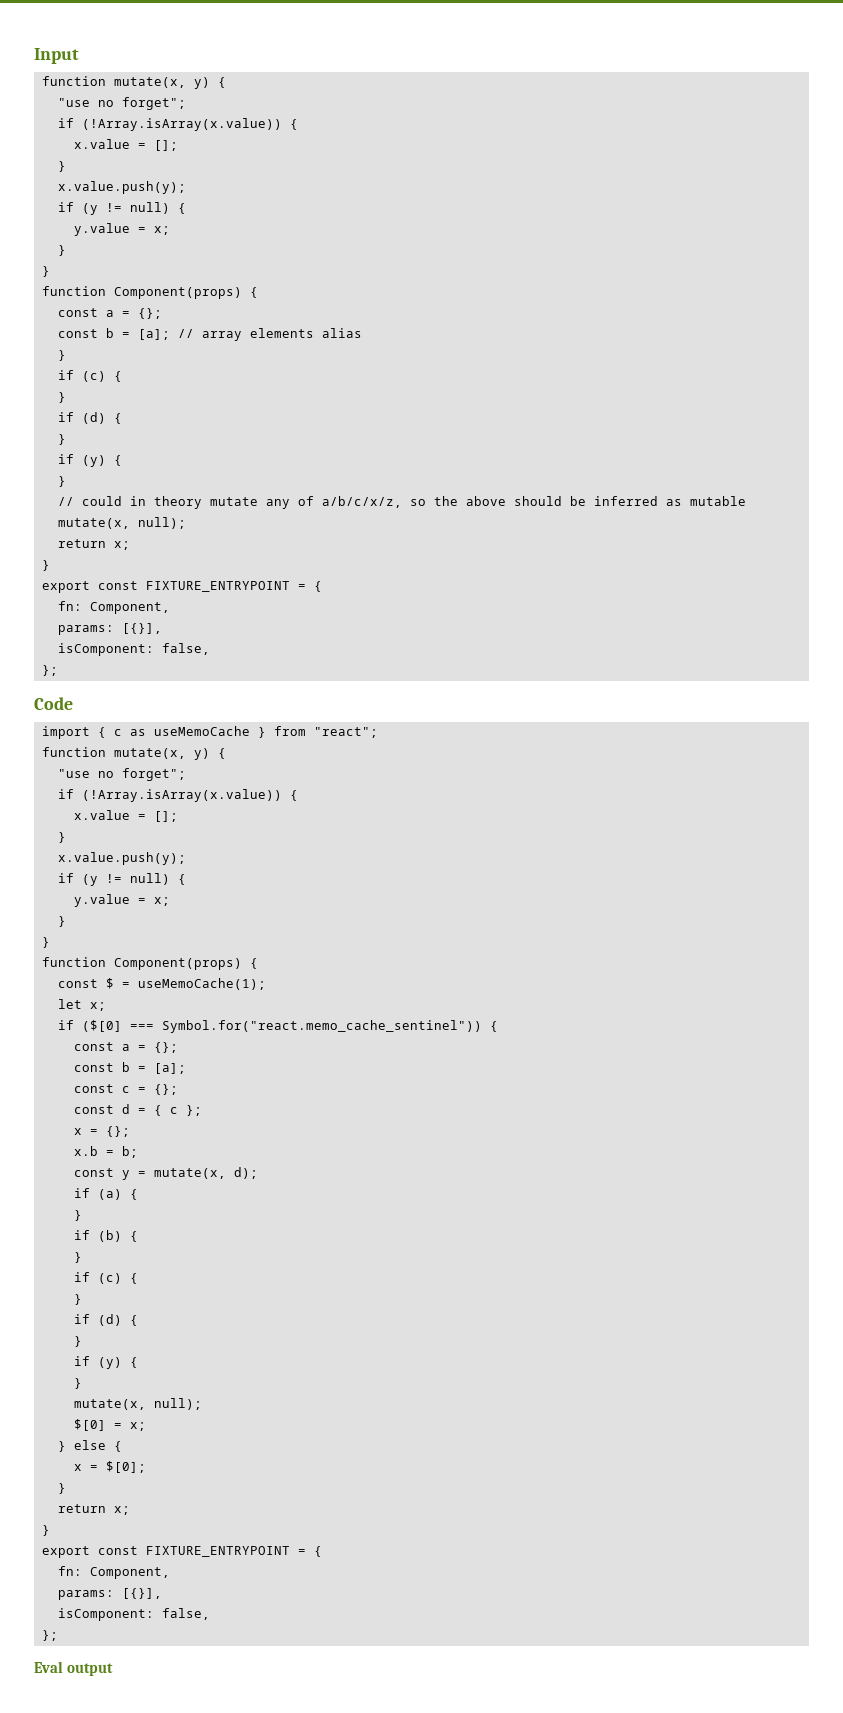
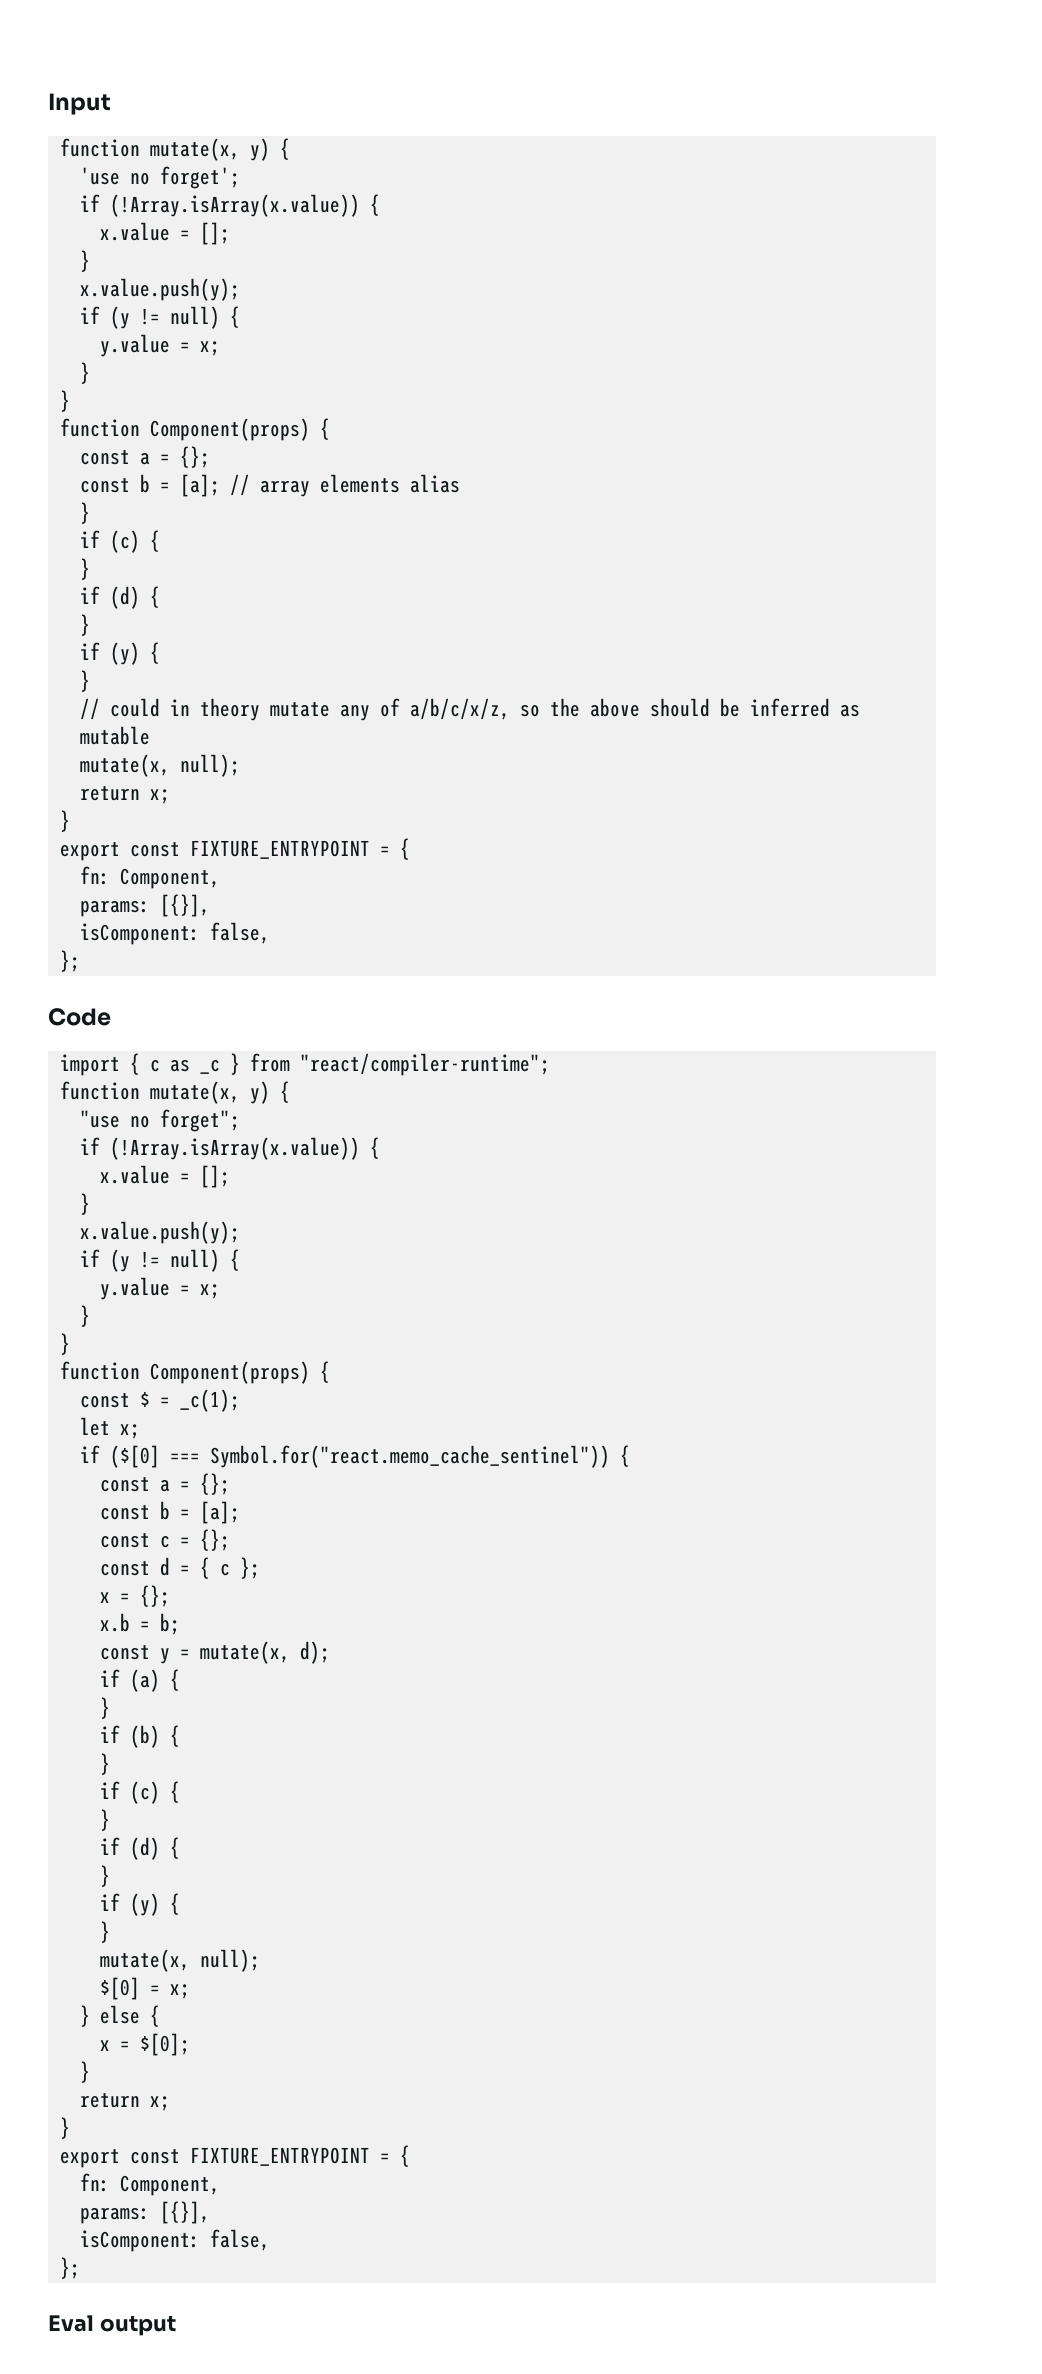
  Input
  function mutate(x, y) {
- "use no forget";
+ 'use no forget';
- import { c as useMemoCache } from "react";
+ import { c as _c } from "react/compiler-runtime";
- const $ = useMemoCache(1);
+ const $ = _c(1);

